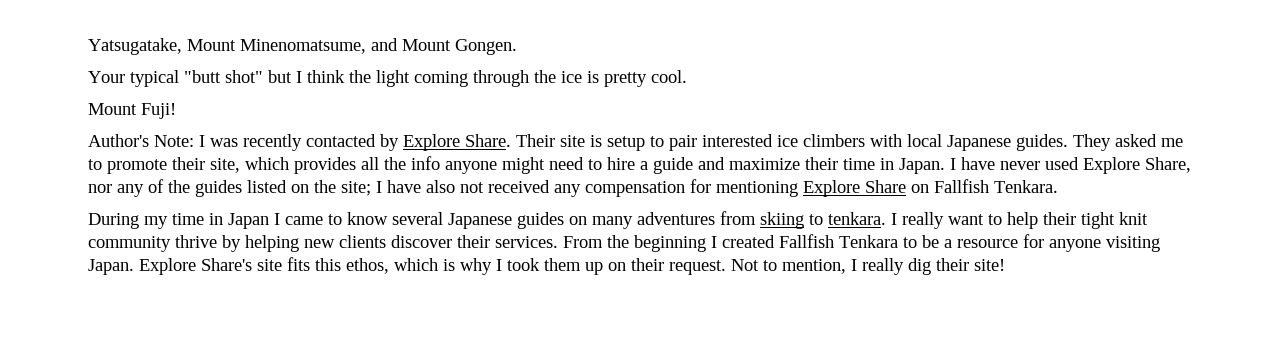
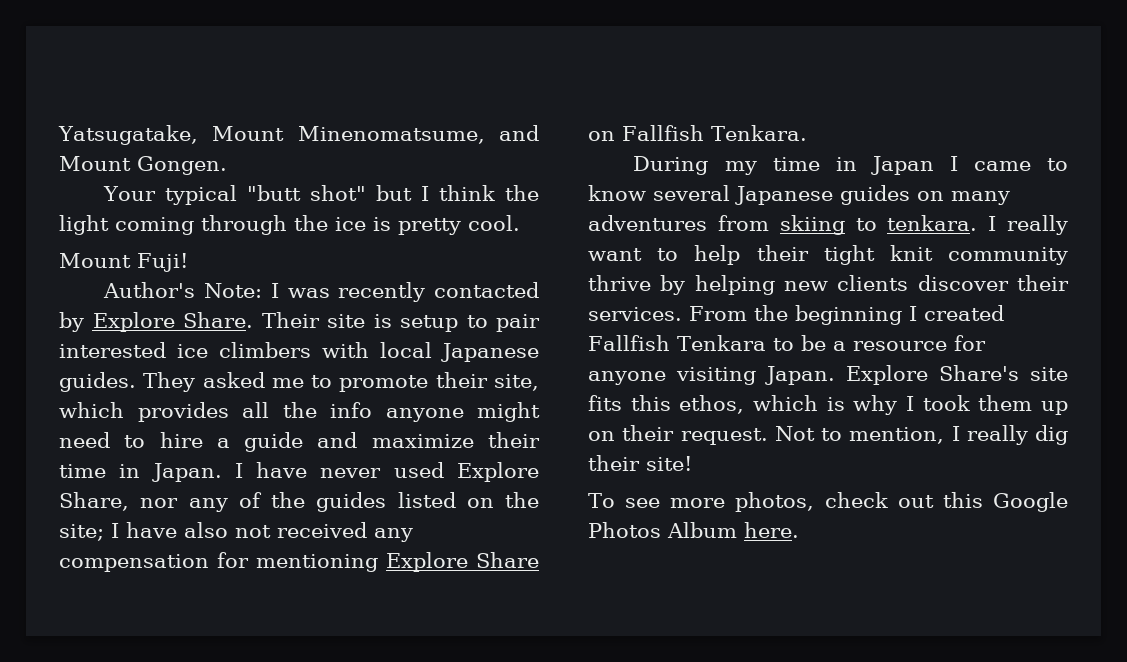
+ To see more photos, check out this Google Photos Album here.

